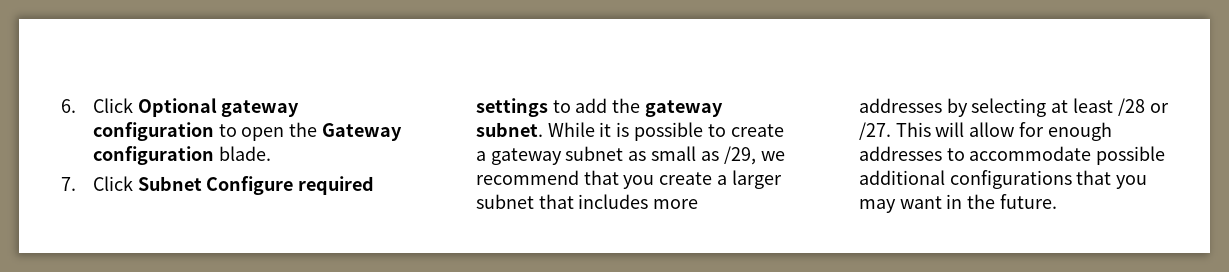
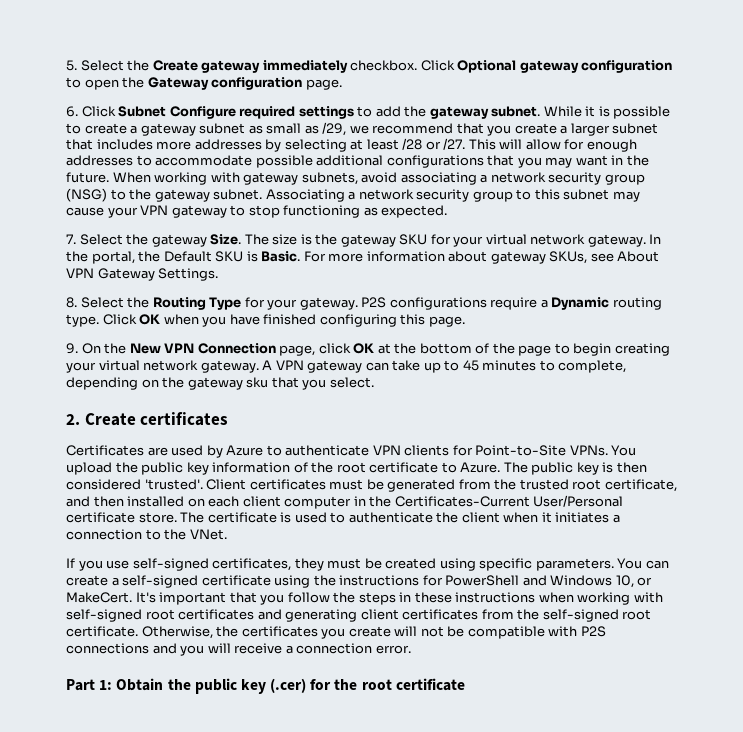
- 6. Click Optional gateway configuration to open the Gateway configuration blade.
- 7. Click Subnet Configure required settings to add the gateway subnet.
+ 5. Select the Create gateway immediately checkbox. Click Optional gateway configuration to open the Gateway configuration page.
+ 6. Click Subnet Configure required settings to add the gateway subnet.
+ When working with gateway subnets, avoid associating a network security group (NSG) to the gateway subnet. Associating a network security group to this subnet may cause your VPN gateway to stop functioning as expected.
+ 7. Select the gateway Size. The size is the gateway SKU for your virtual network gateway. In the portal, the Default SKU is Basic. For more information about gateway SKUs, see About VPN Gateway Settings.
+ 8. Select the Routing Type for your gateway. P2S configurations require a Dynamic routing type. Click OK when you have finished configuring this page.
+ 9. On the New VPN Connection page, click OK at the bottom of the page to begin creating your virtual network gateway. A VPN gateway can take up to 45 minutes to complete, depending on the gateway sku that you select.
+ 2. Create certificates
+ Certificates are used by Azure to authenticate VPN clients for Point-to-Site VPNs. You upload the public key information of the root certificate to Azure. The public key is then considered 'trusted'. Client certificates must be generated from the trusted root certificate, and then installed on each client computer in the Certificates-Current User/Personal certificate store. The certificate is used to authenticate the client when it initiates a connection to the VNet.
+ If you use self-signed certificates, they must be created using specific parameters. You can create a self-signed certificate using the instructions for PowerShell and Windows 10, or MakeCert. It's important that you follow the steps in these instructions when working with self-signed root certificates and generating client certificates from the self-signed root certificate. Otherwise, the certificates you create will not be compatible with P2S connections and you will receive a connection error.
+ Part 1: Obtain the public key (.cer) for the root certificate

